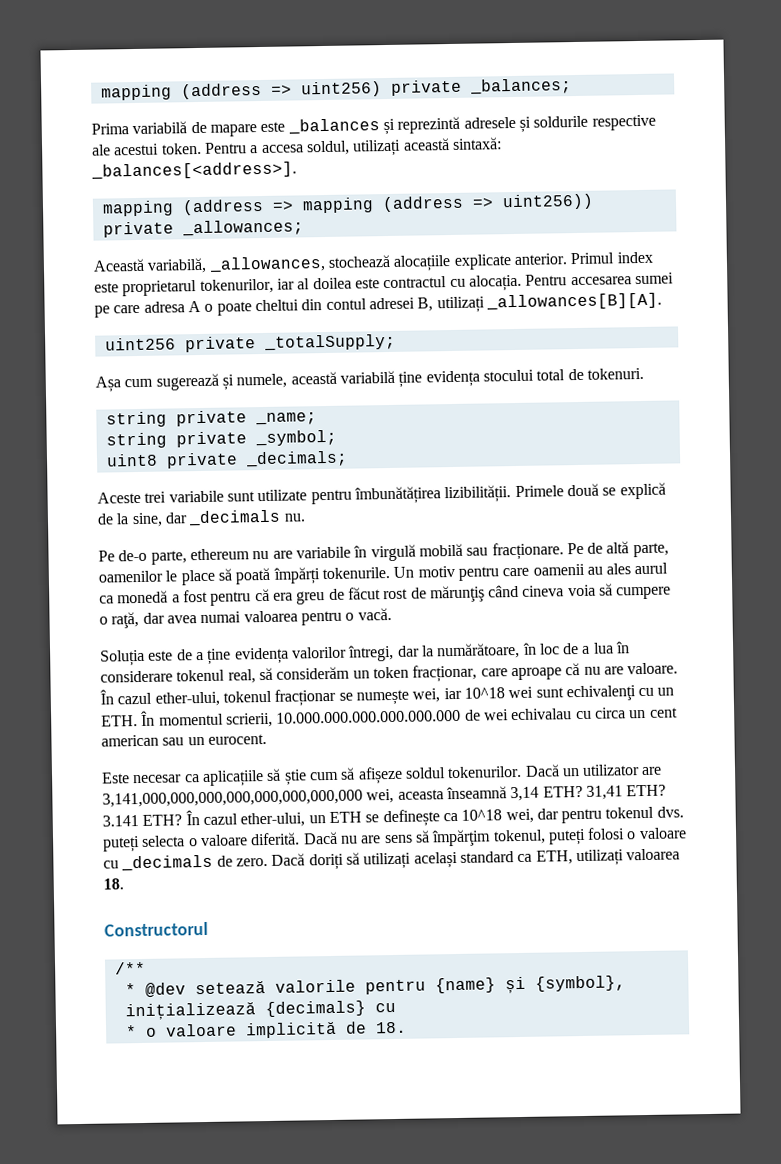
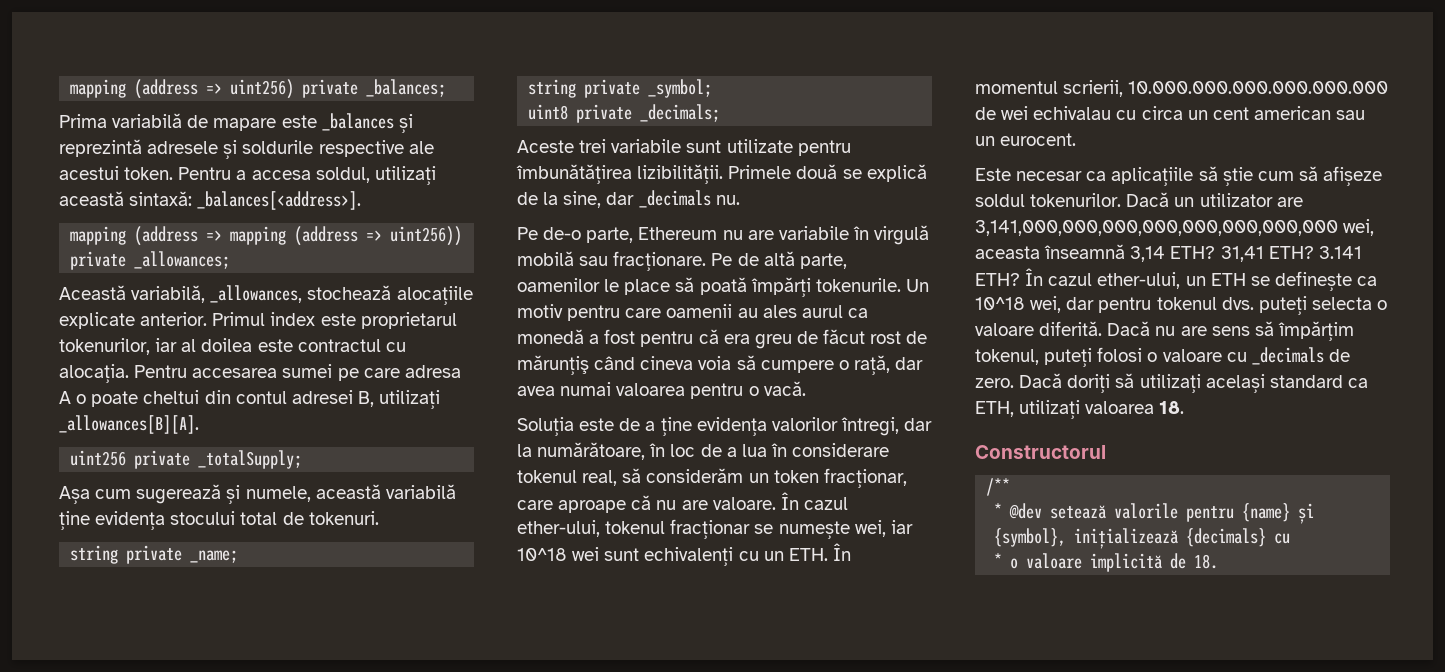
- Pe de-o parte, ethereum nu are variabile în virgulă mobilă sau fracționare.
+ Pe de-o parte, Ethereum nu are variabile în virgulă mobilă sau fracționare.

